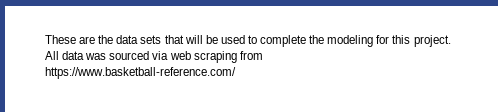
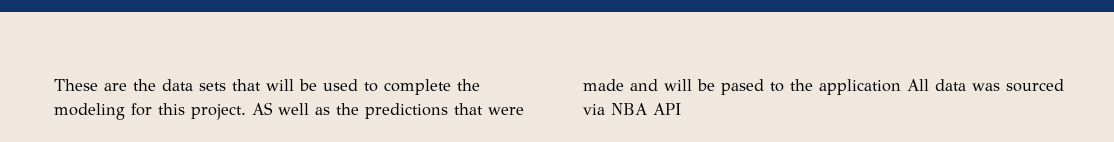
- All data was sourced via web scraping from https://www.basketball-reference.com/
+ AS well as the predictions that were made and will be pased to the application All data was sourced via NBA API

